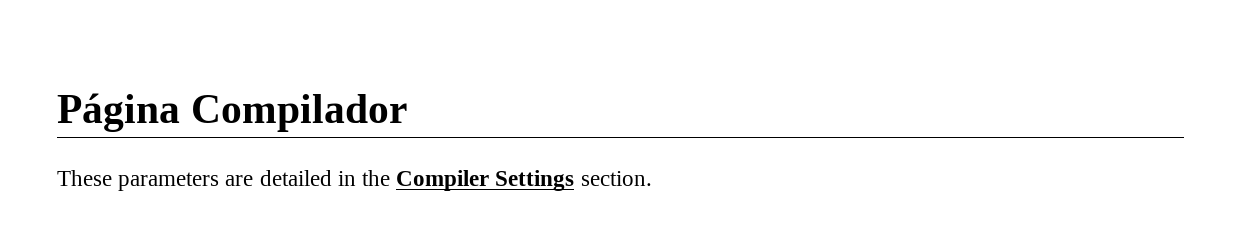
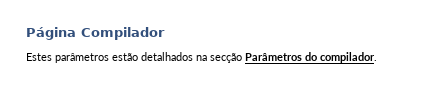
- These parameters are detailed in the Compiler Settings section.
+ Estes parâmetros estão detalhados na secção Parâmetros do compilador.

